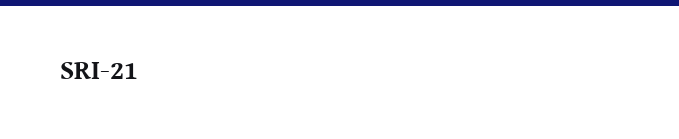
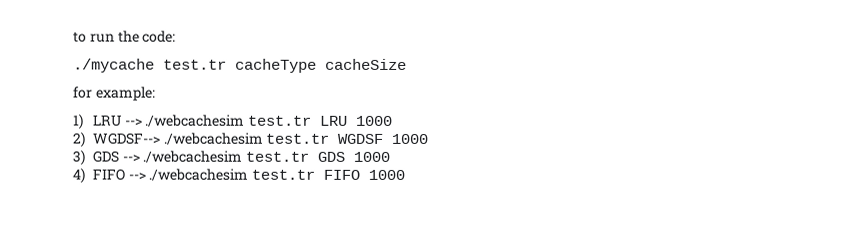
- SRI-21
+ to run the code:
+ ./mycache test.tr cacheType cacheSize
+ for example:
+ 1) LRU --> ./webcachesim test.tr LRU 1000
+ 2) WGDSF--> ./webcachesim test.tr WGDSF 1000
+ 3) GDS --> ./webcachesim test.tr GDS 1000
+ 4) FIFO --> ./webcachesim test.tr FIFO 1000

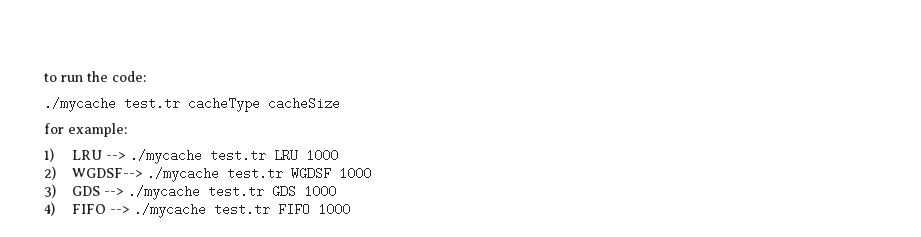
- 1) LRU --> ./webcachesim test.tr LRU 1000
+ 1) LRU --> ./mycache test.tr LRU 1000
- 2) WGDSF--> ./webcachesim test.tr WGDSF 1000
+ 2) WGDSF--> ./mycache test.tr WGDSF 1000
- 3) GDS --> ./webcachesim test.tr GDS 1000
+ 3) GDS --> ./mycache test.tr GDS 1000
- 4) FIFO --> ./webcachesim test.tr FIFO 1000
+ 4) FIFO --> ./mycache test.tr FIFO 1000

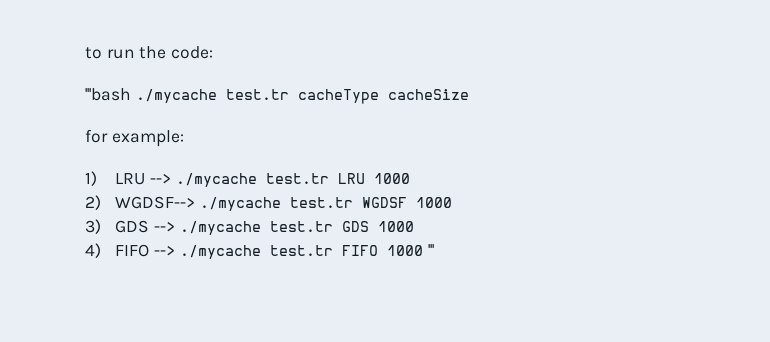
- ./mycache test.tr cacheType cacheSize
+ '''bash ./mycache test.tr cacheType cacheSize
- 4) FIFO --> ./mycache test.tr FIFO 1000
+ 4) FIFO --> ./mycache test.tr FIFO 1000 '''

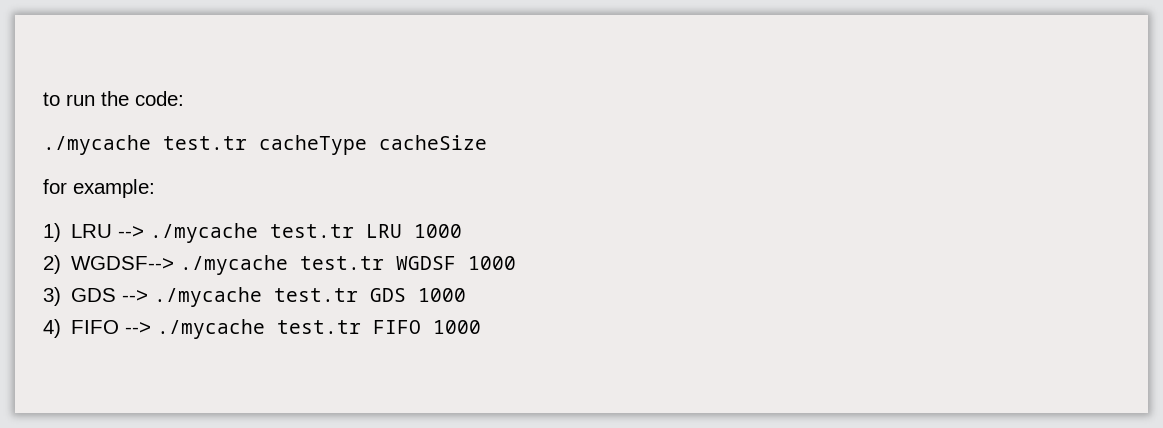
- '''bash ./mycache test.tr cacheType cacheSize
+ ./mycache test.tr cacheType cacheSize
- 4) FIFO --> ./mycache test.tr FIFO 1000 '''
+ 4) FIFO --> ./mycache test.tr FIFO 1000

